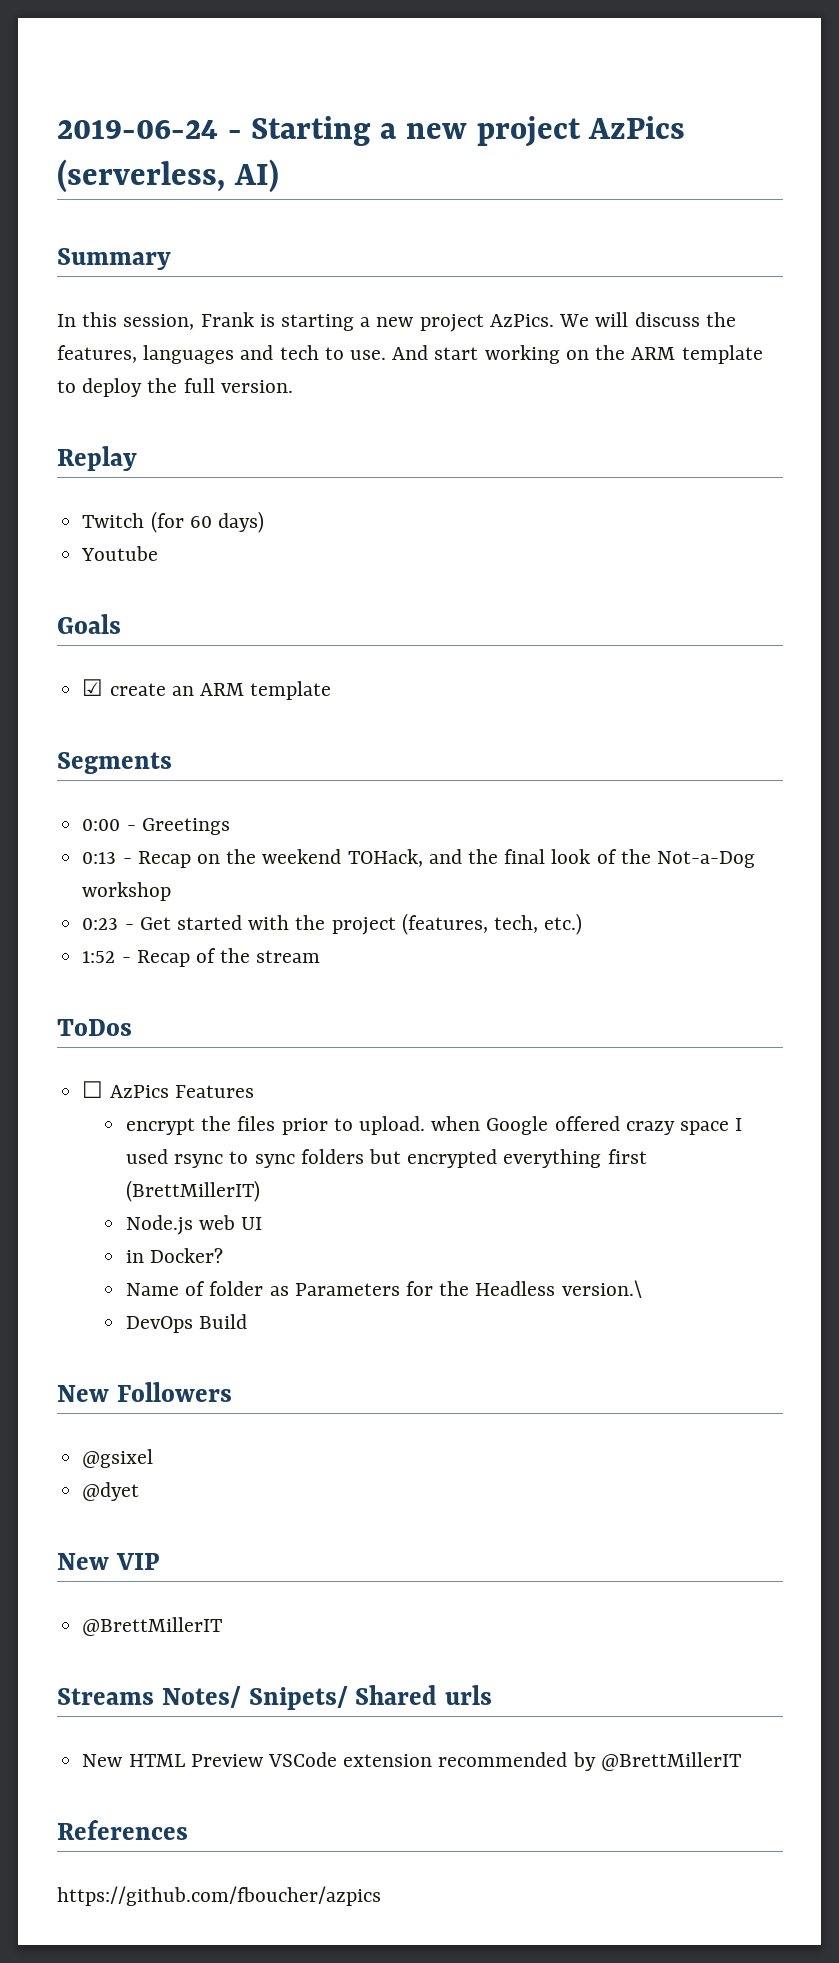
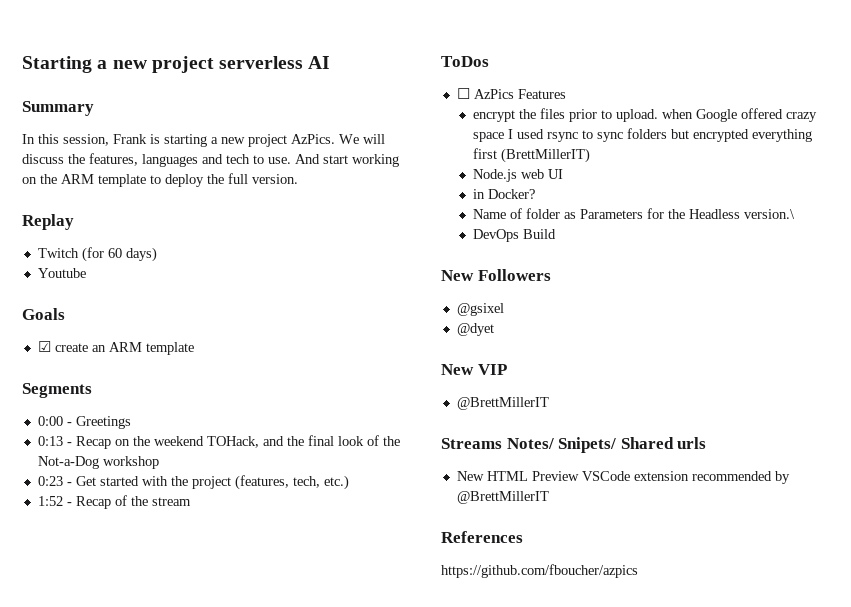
- 2019-06-24 - Starting a new project AzPics (serverless, AI)
+ Starting a new project serverless AI

